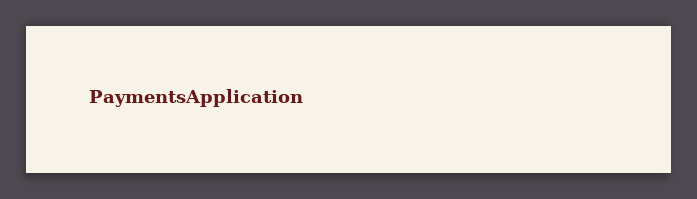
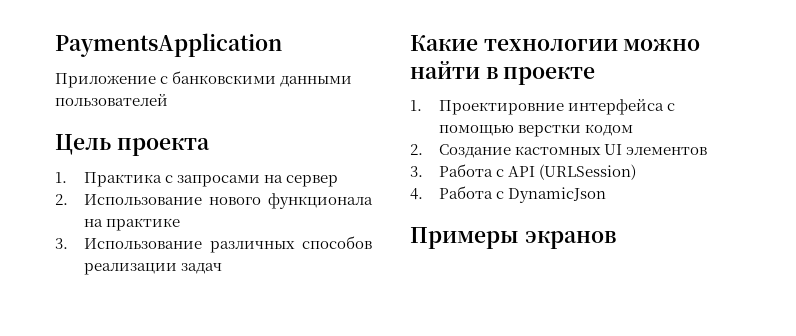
+ Приложение с банковскими данными пользователей
+ Цель проекта
+ 1. Практика с запросами на сервер
+ 2. Использование нового функционала на практике
+ 3. Использование различных способов реализации задач
+ Какие технологии можно найти в проекте
+ 1. Проектировние интерфейса с помощью верстки кодом
+ 2. Создание кастомных UI элементов
+ 3. Работа с API (URLSession)
+ 4. Работа с DynamicJson
+ Примеры экранов

